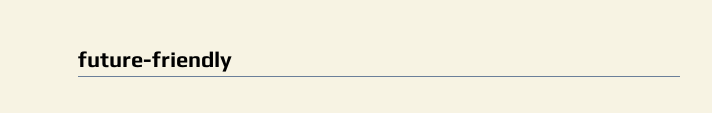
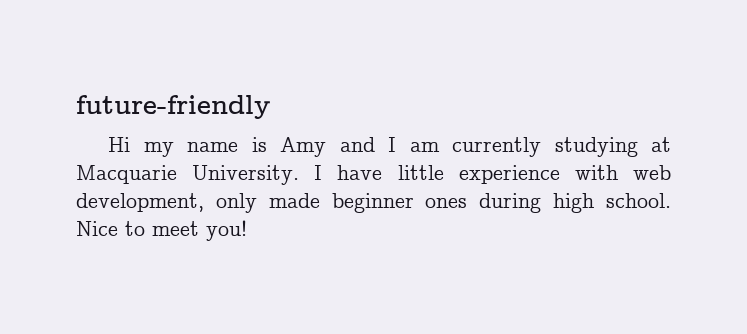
+ Hi my name is Amy and I am currently studying at Macquarie University. I have little experience with web development, only made beginner ones during high school. Nice to meet you!

